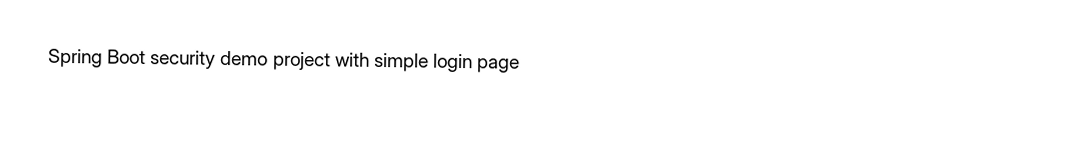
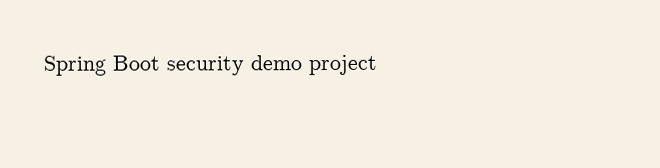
- Spring Boot security demo project with simple login page
+ Spring Boot security demo project

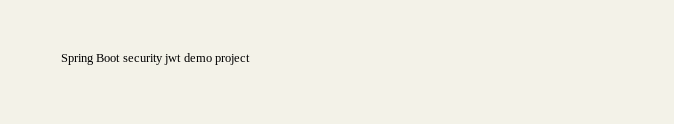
- Spring Boot security demo project
+ Spring Boot security jwt demo project

